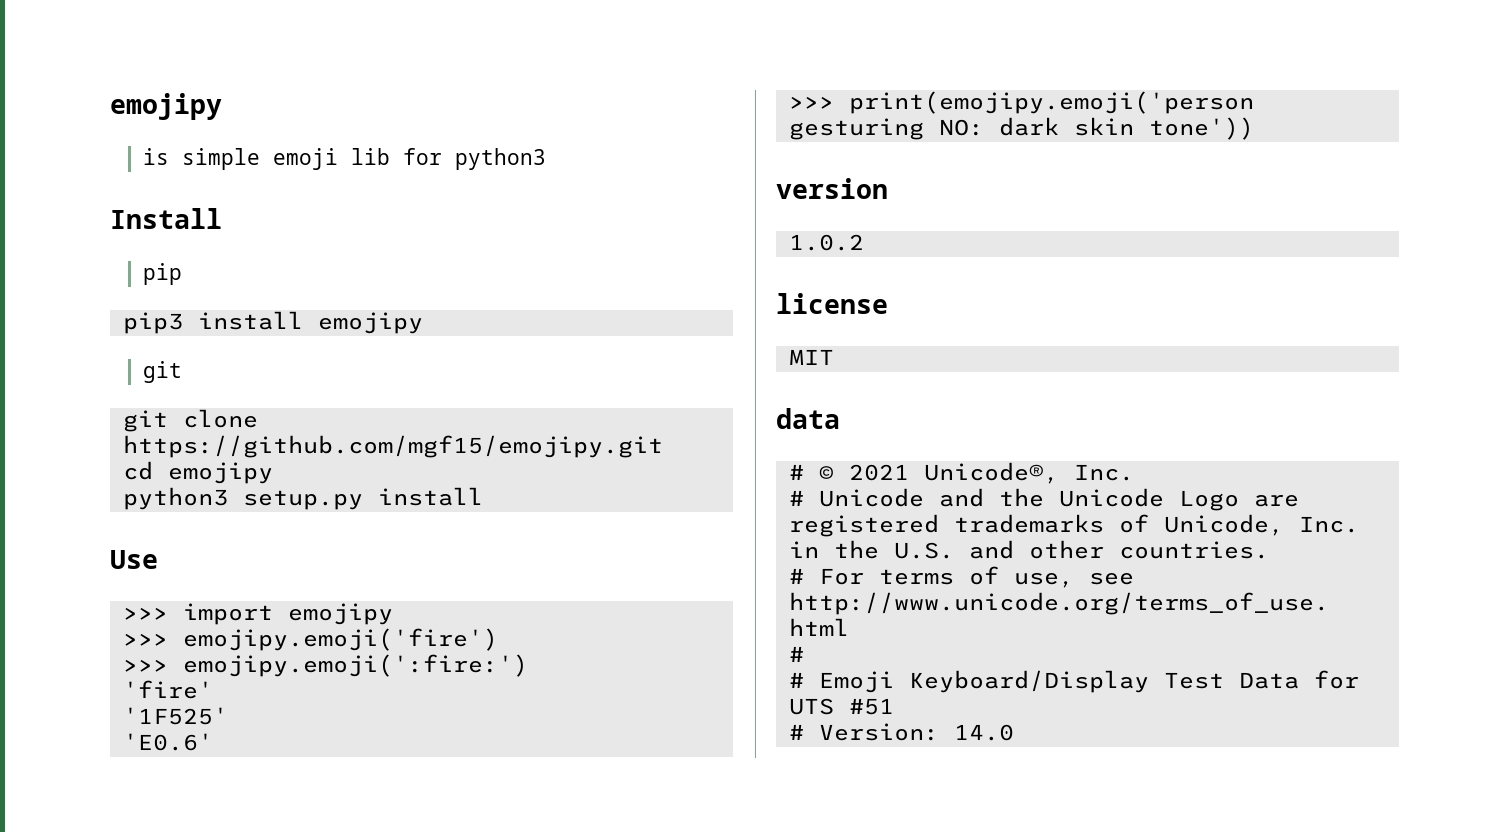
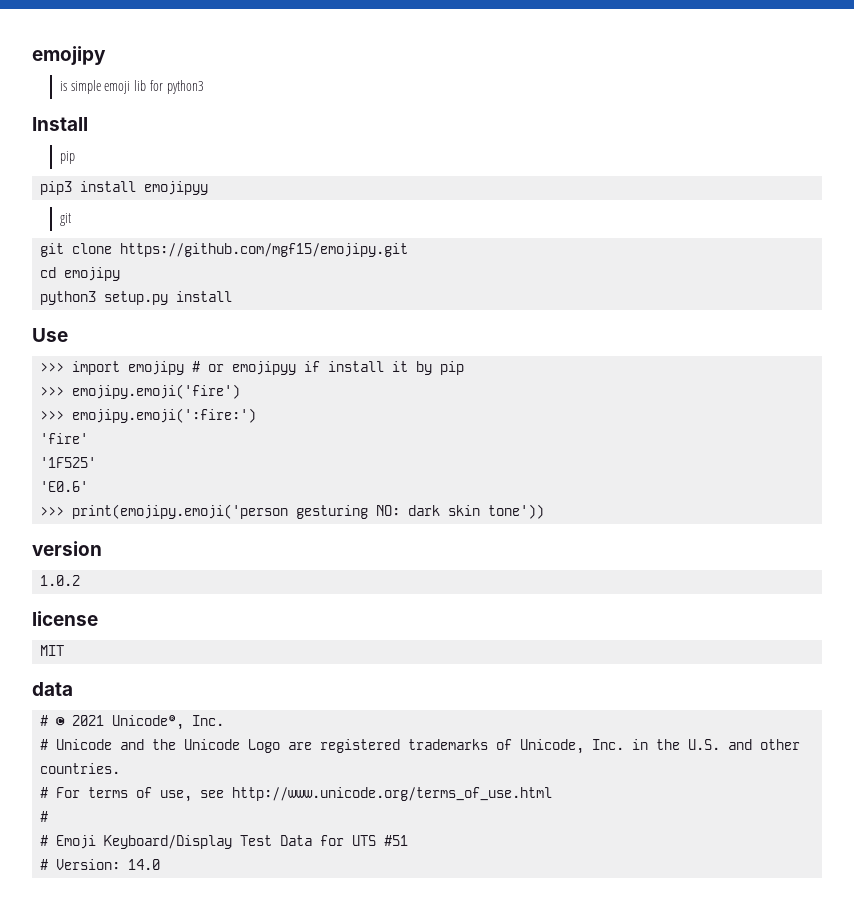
- pip3 install emojipy
+ pip3 install emojipyy
- >>> import emojipy
+ >>> import emojipy # or emojipyy if install it by pip

